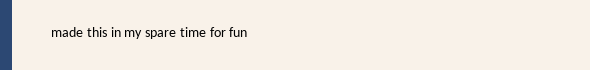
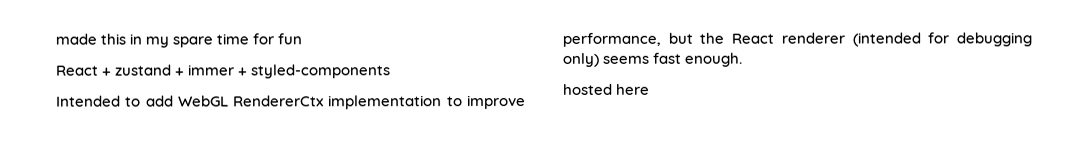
+ React + zustand + immer + styled-components
+ Intended to add WebGL RendererCtx implementation to improve performance, but the React renderer (intended for debugging only) seems fast enough.
+ hosted here

